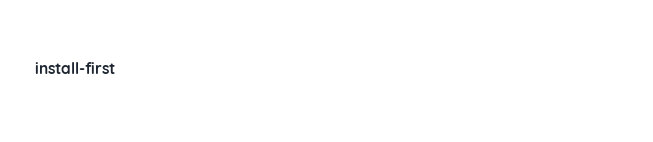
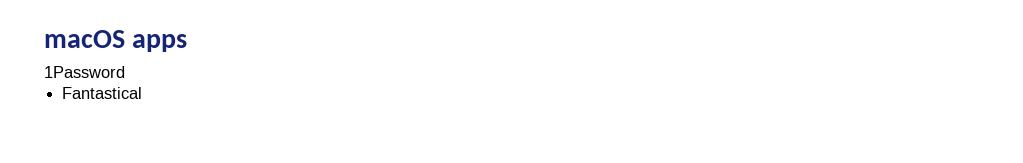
- install-first
+ macOS apps
+ 1Password
+ Fantastical

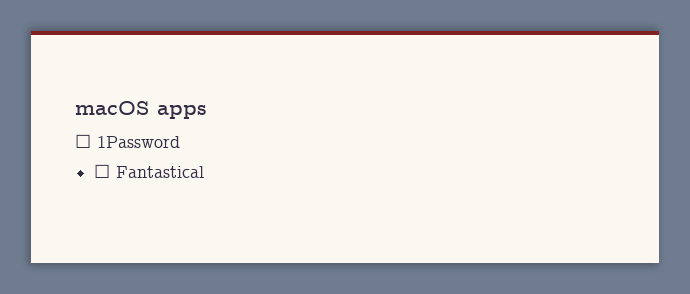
- 1Password
+ ☐ 1Password
- Fantastical
+ ☐ Fantastical

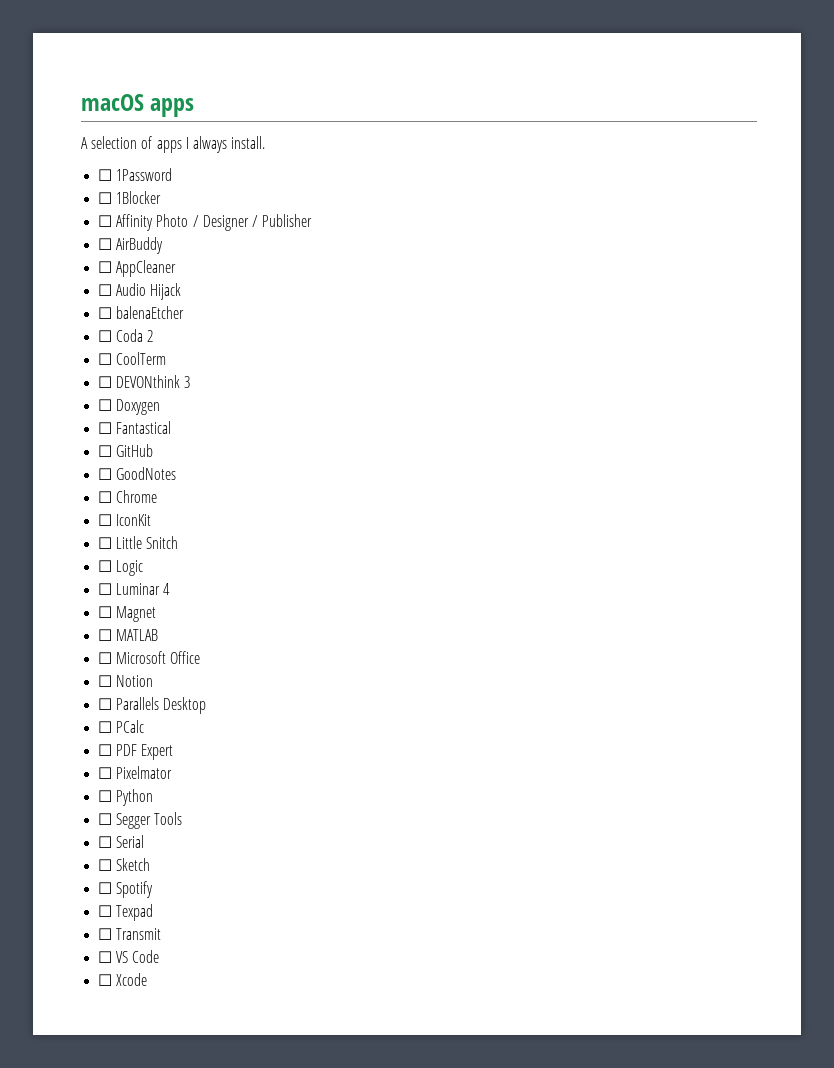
+ A selection of apps I always install.
  ☐ 1Password
+ ☐ 1Blocker
+ ☐ Affinity Photo / Designer / Publisher
+ ☐ AirBuddy
+ ☐ AppCleaner
+ ☐ Audio Hijack
+ ☐ balenaEtcher
+ ☐ Coda 2
+ ☐ CoolTerm
+ ☐ DEVONthink 3
+ ☐ Doxygen
  ☐ Fantastical
+ ☐ GitHub
+ ☐ GoodNotes
+ ☐ Chrome
+ ☐ IconKit
+ ☐ Little Snitch
+ ☐ Logic
+ ☐ Luminar 4
+ ☐ Magnet
+ ☐ MATLAB
+ ☐ Microsoft Office
+ ☐ Notion
+ ☐ Parallels Desktop
+ ☐ PCalc
+ ☐ PDF Expert
+ ☐ Pixelmator
+ ☐ Python
+ ☐ Segger Tools
+ ☐ Serial
+ ☐ Sketch
+ ☐ Spotify
+ ☐ Texpad
+ ☐ Transmit
+ ☐ VS Code
+ ☐ Xcode

